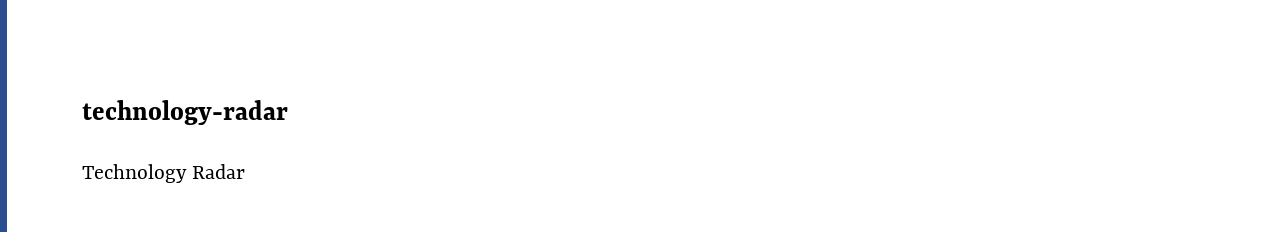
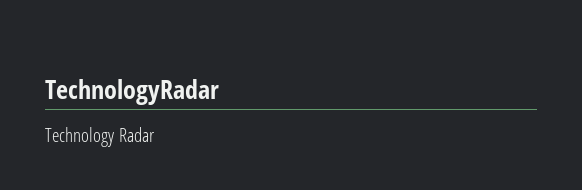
- technology-radar
+ TechnologyRadar

